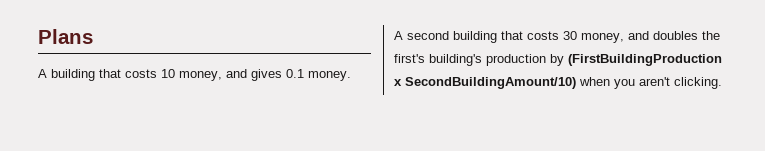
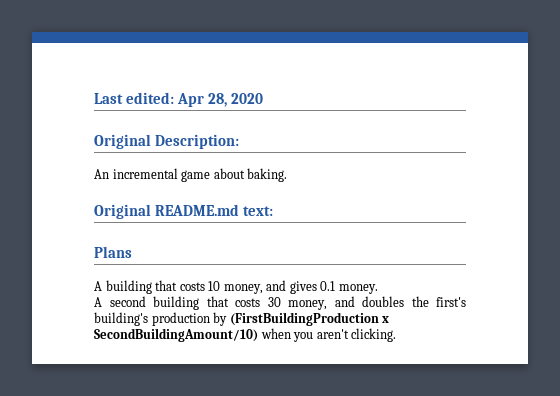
+ Last edited: Apr 28, 2020
+ Original Description:
+ An incremental game about baking.
+ Original README.md text:

